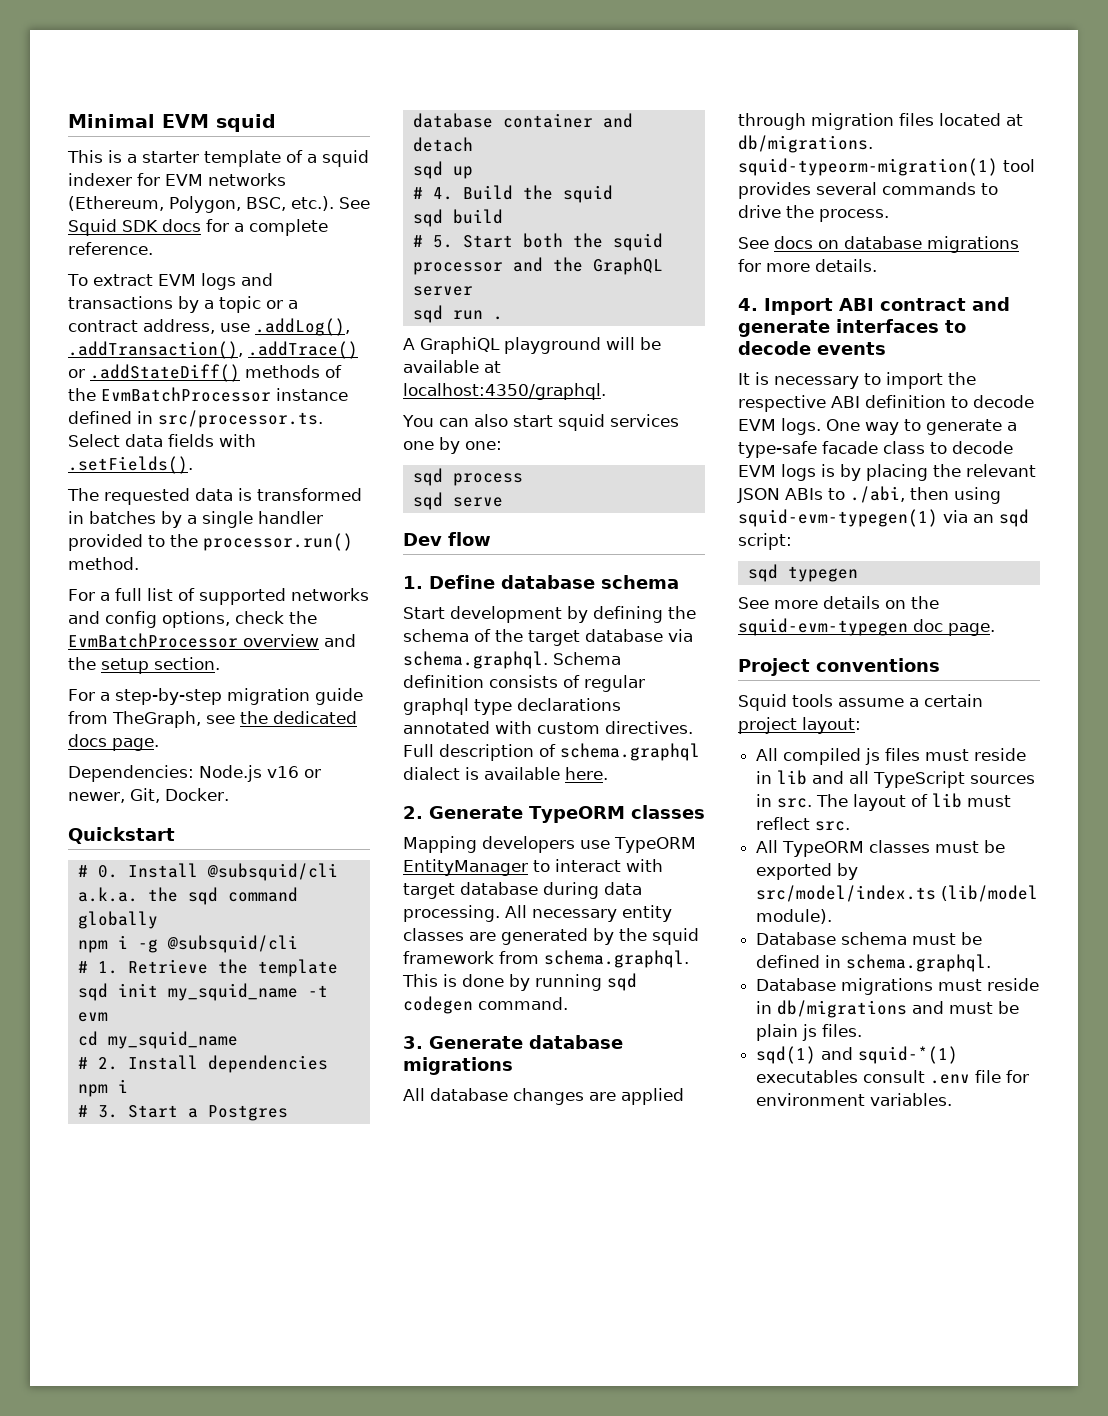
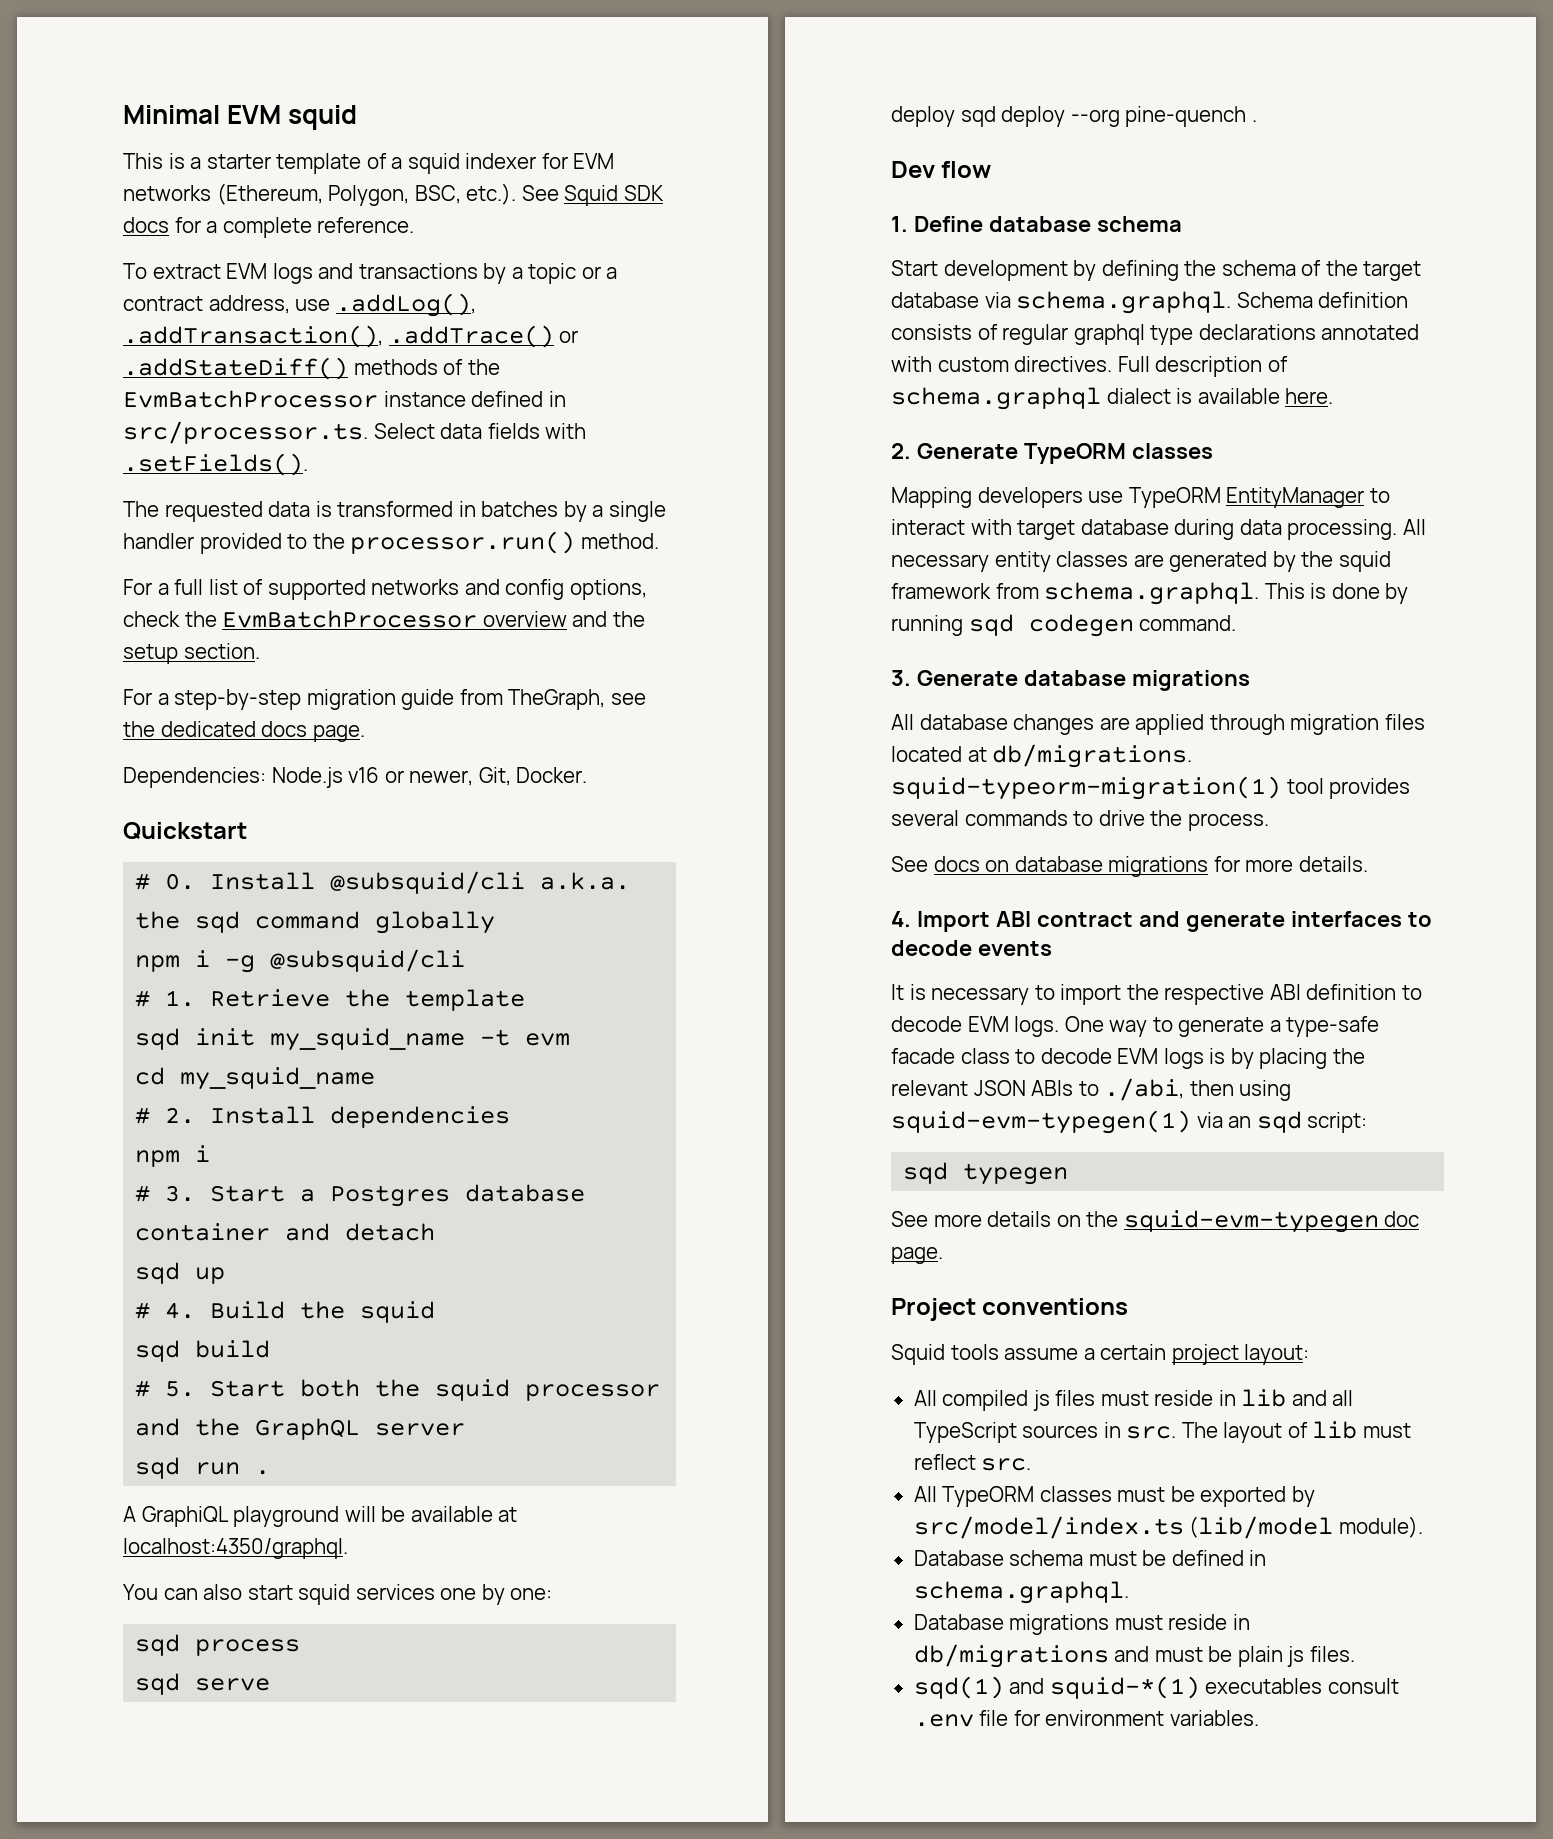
+ deploy sqd deploy --org pine-quench .

